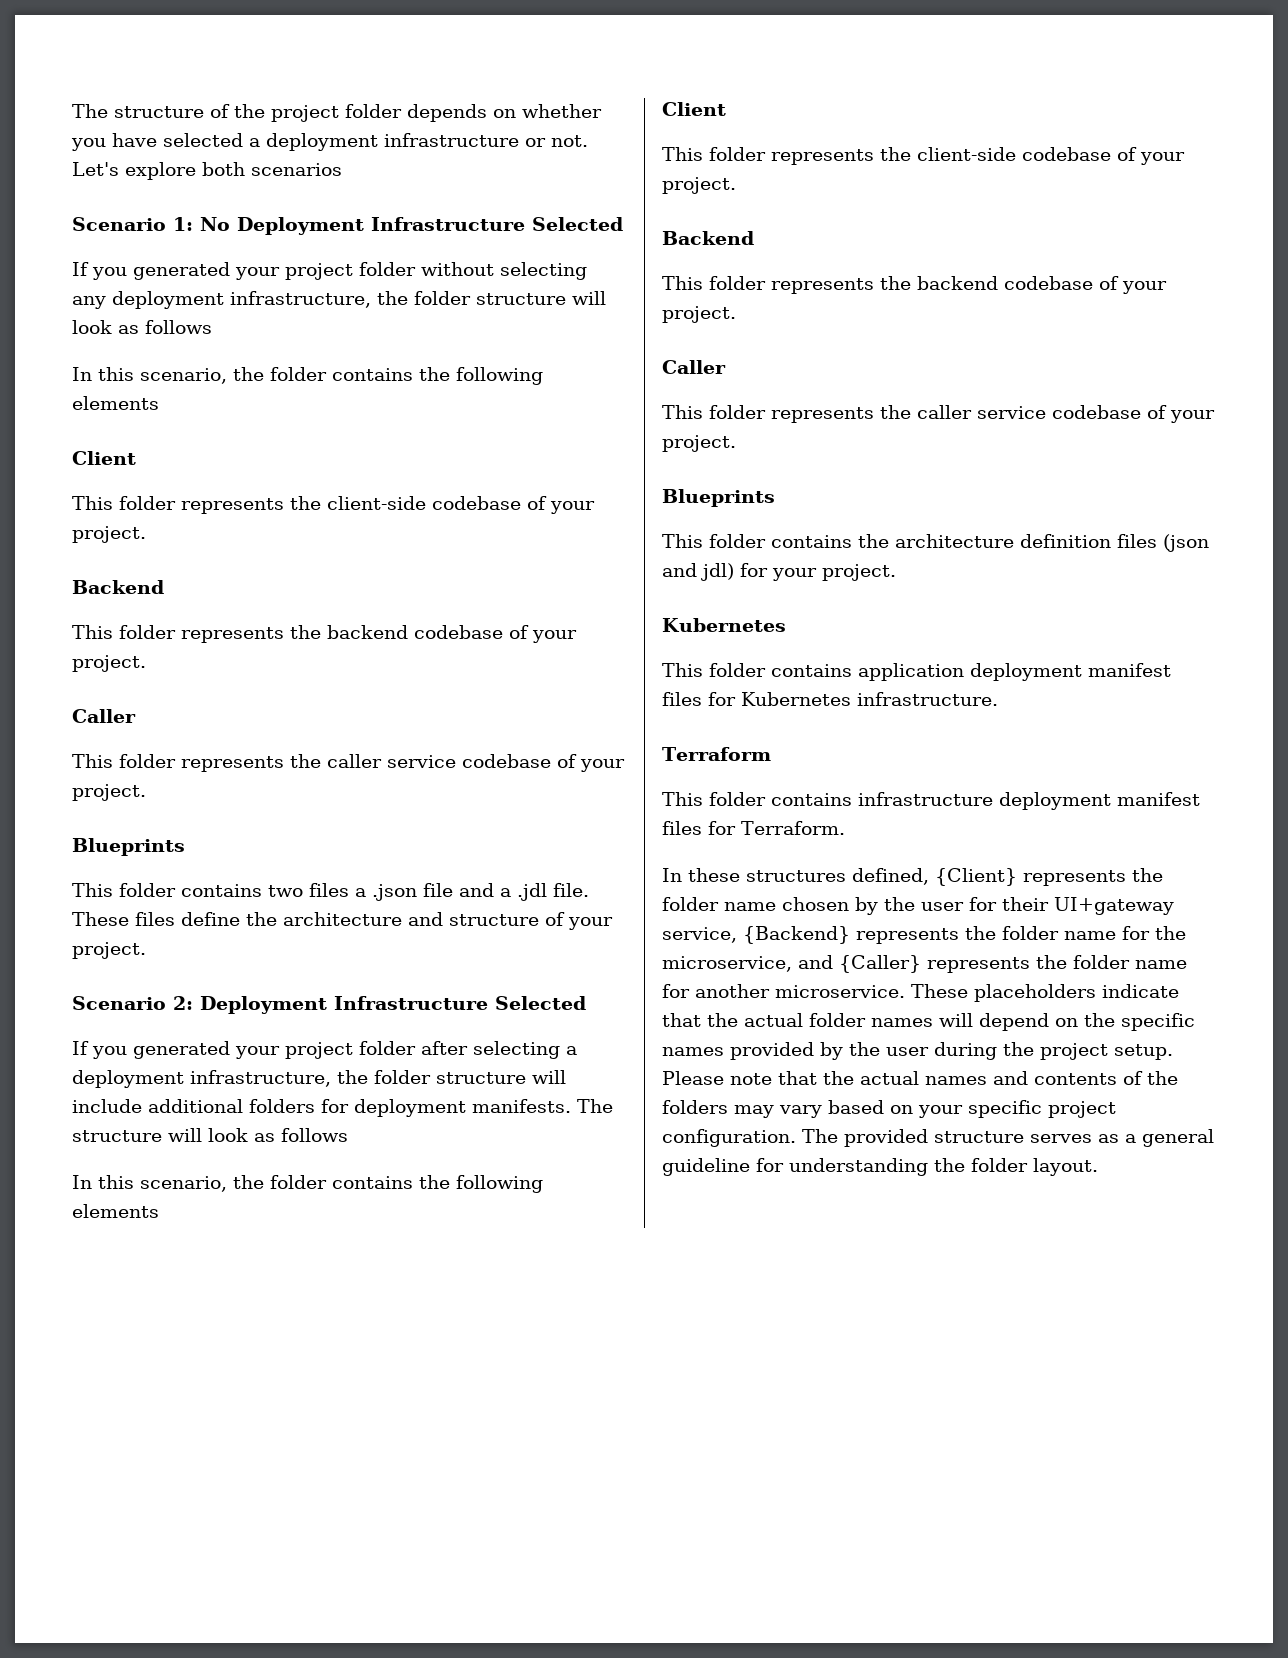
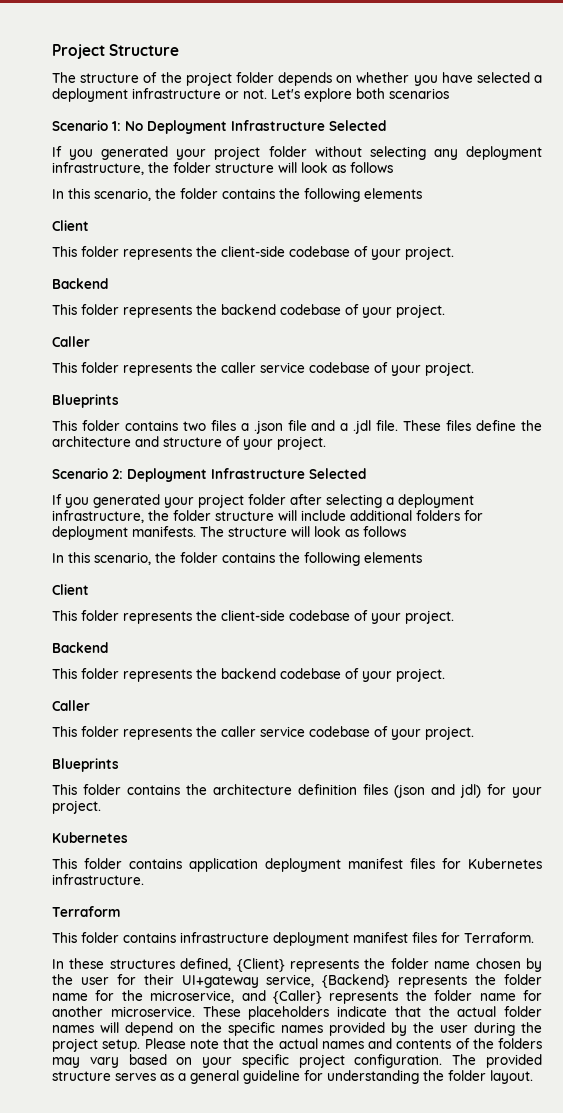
+ Project Structure

